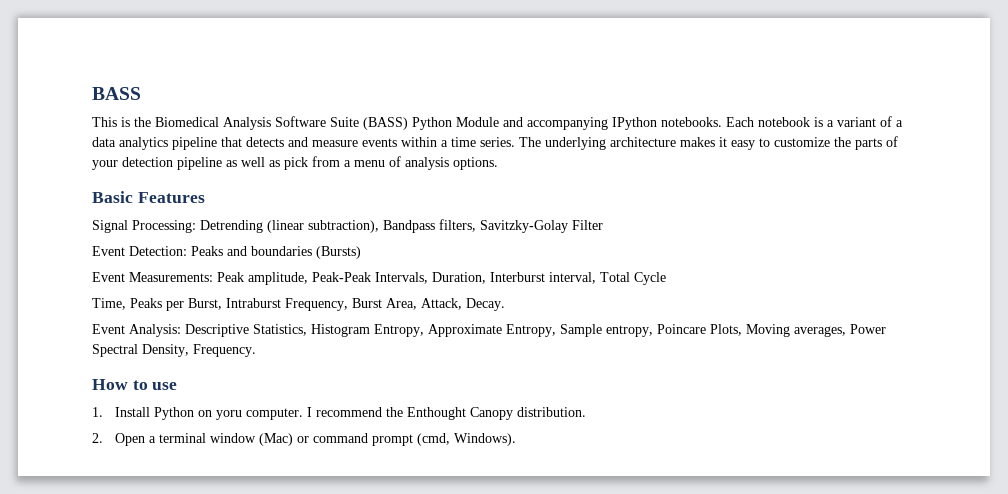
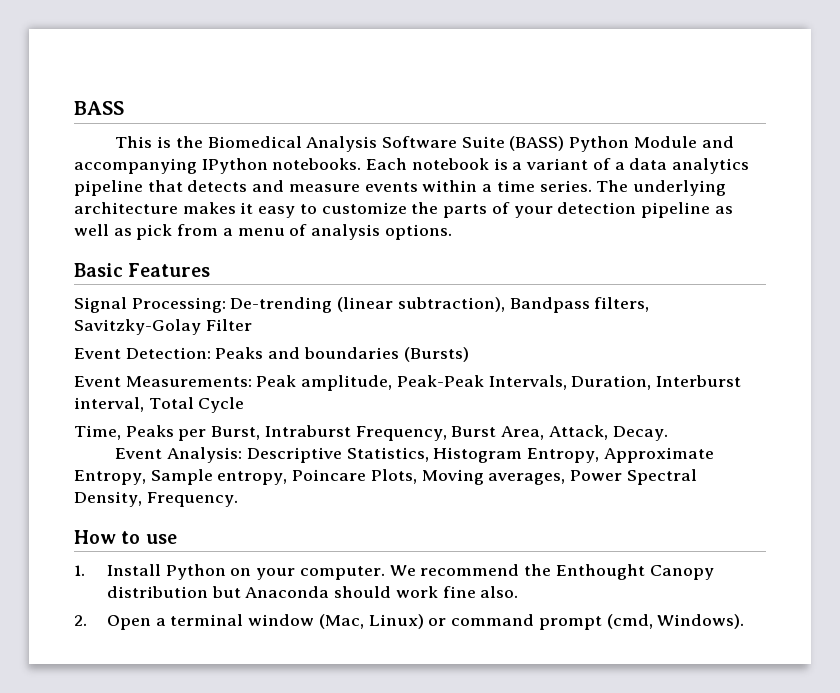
- Signal Processing: Detrending (linear subtraction), Bandpass filters, Savitzky-Golay Filter
+ Signal Processing: De-trending (linear subtraction), Bandpass filters, Savitzky-Golay Filter
- 1. Install Python on yoru computer. I recommend the Enthought Canopy distribution.
+ 1. Install Python on your computer. We recommend the Enthought Canopy distribution but Anaconda should work fine also.
- 2. Open a terminal window (Mac) or command prompt (cmd, Windows).
+ 2. Open a terminal window (Mac, Linux) or command prompt (cmd, Windows).

